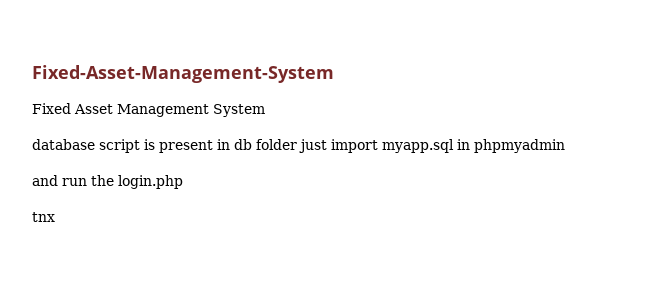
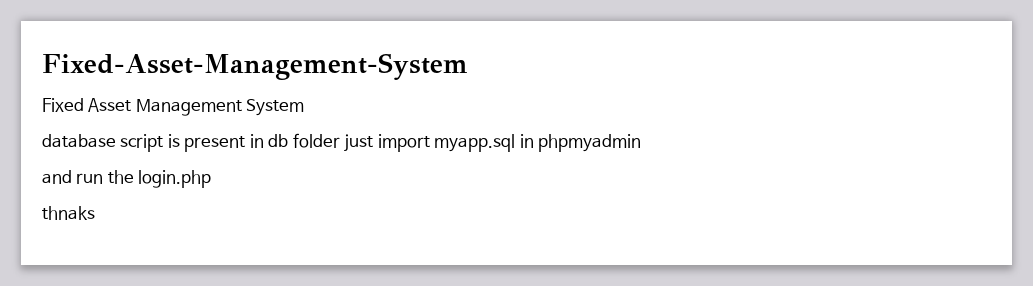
- tnx
+ thnaks

